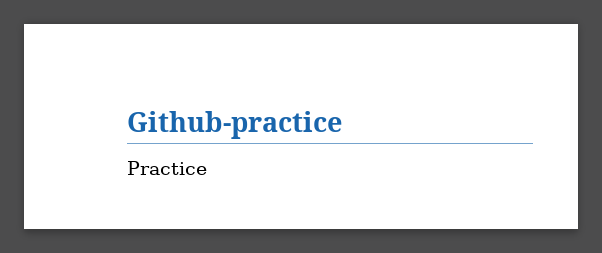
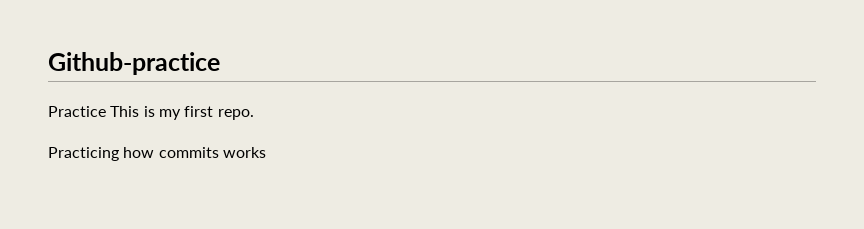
- Practice
+ Practice This is my first repo.
+ Practicing how commits works

